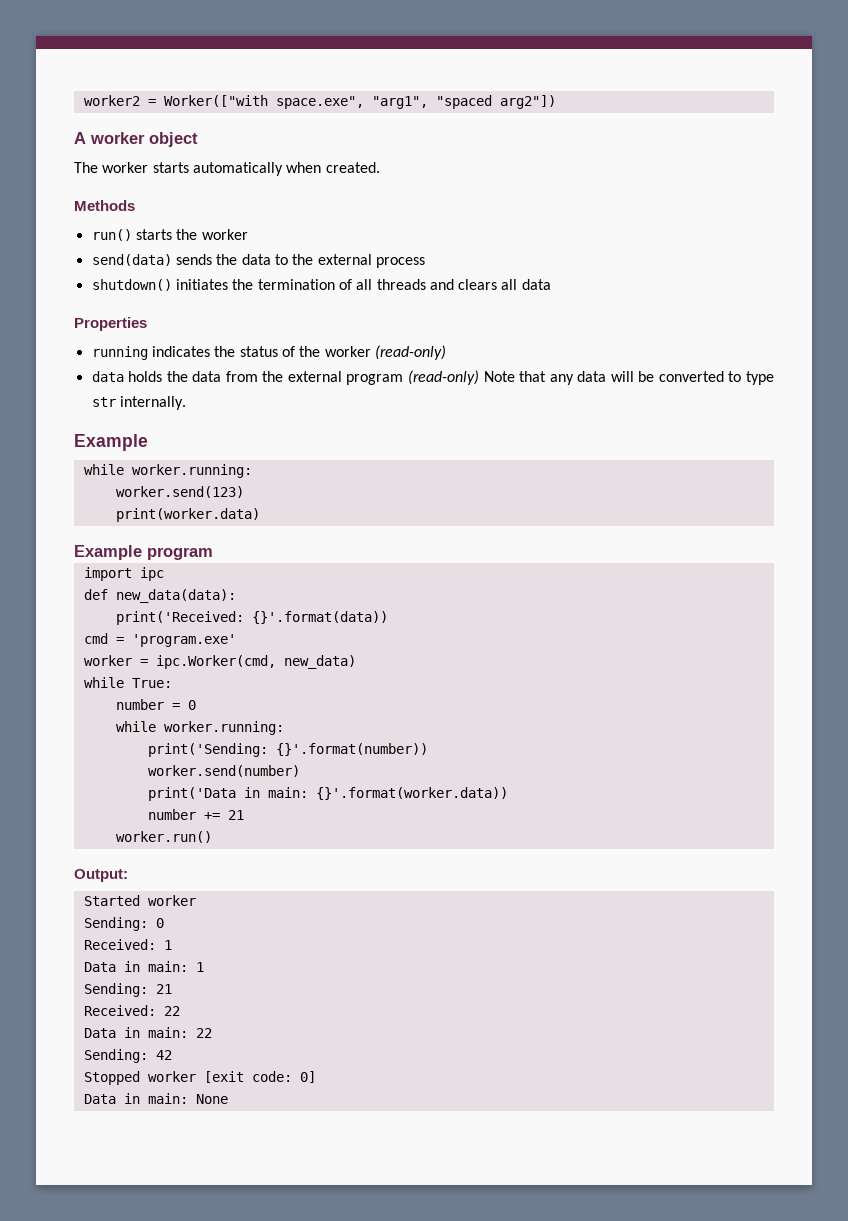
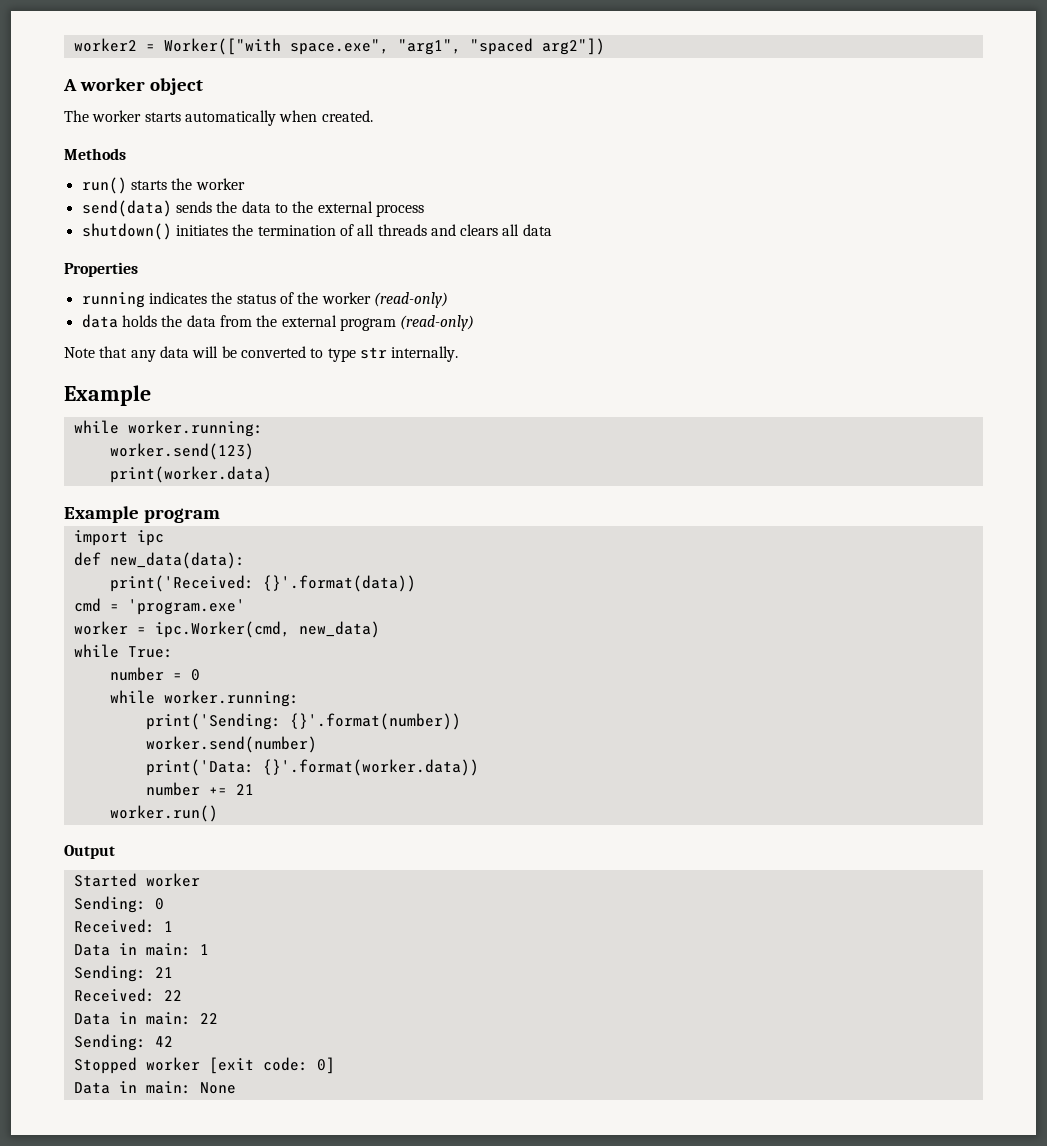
- data holds the data from the external program (read-only) Note that any data will be converted to type str internally.
+ data holds the data from the external program (read-only)
+ Note that any data will be converted to type str internally.
- print('Data in main: {}'.format(worker.data))
+ print('Data: {}'.format(worker.data))
- Output:
+ Output

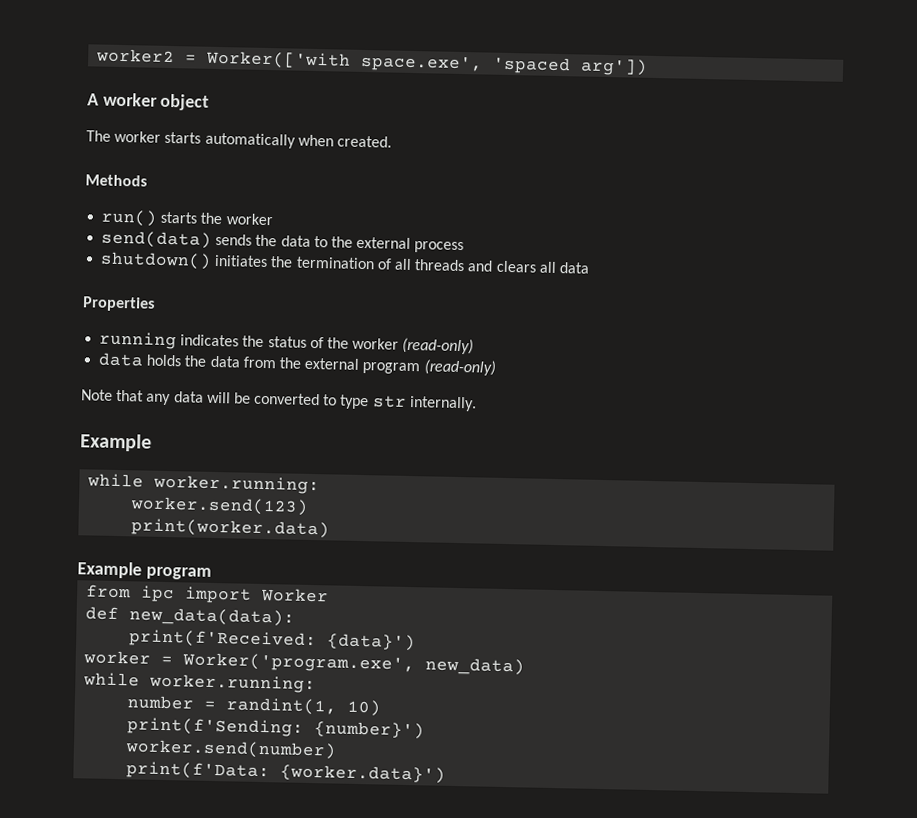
- worker2 = Worker(["with space.exe", "arg1", "spaced arg2"])
+ worker2 = Worker(['with space.exe', 'spaced arg'])
- import ipc
+ from ipc import Worker
  def new_data(data):
- print('Received: {}'.format(data))
- cmd = 'program.exe'
+ print(f'Received: {data}')
- worker = ipc.Worker(cmd, new_data)
- while True:
- number = 0
+ worker = Worker('program.exe', new_data)
  while worker.running:
- print('Sending: {}'.format(number))
+ number = randint(1, 10)
+ print(f'Sending: {number}')
  worker.send(number)
- print('Data: {}'.format(worker.data))
- number += 21
- worker.run()
- Output
- Started worker
- Sending: 0
- Received: 1
- Data in main: 1
- Sending: 21
- Received: 22
- Data in main: 22
- Sending: 42
- Stopped worker [exit code: 0]
- Data in main: None
+ print(f'Data: {worker.data}')

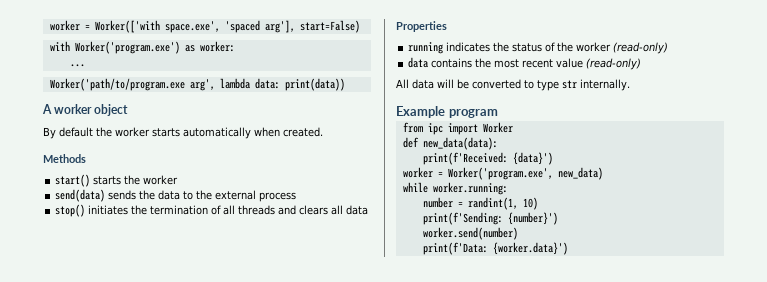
- worker2 = Worker(['with space.exe', 'spaced arg'])
+ worker = Worker(['with space.exe', 'spaced arg'], start=False)
+ with Worker('program.exe') as worker:
+ ...
+ Worker('path/to/program.exe arg', lambda data: print(data))
- The worker starts automatically when created.
+ By default the worker starts automatically when created.
- run() starts the worker
+ start() starts the worker
- shutdown() initiates the termination of all threads and clears all data
+ stop() initiates the termination of all threads and clears all data
- data holds the data from the external program (read-only)
- Note that any data will be converted to type str internally.
- Example
- while worker.running:
- worker.send(123)
- print(worker.data)
+ data contains the most recent value (read-only)
+ All data will be converted to type str internally.

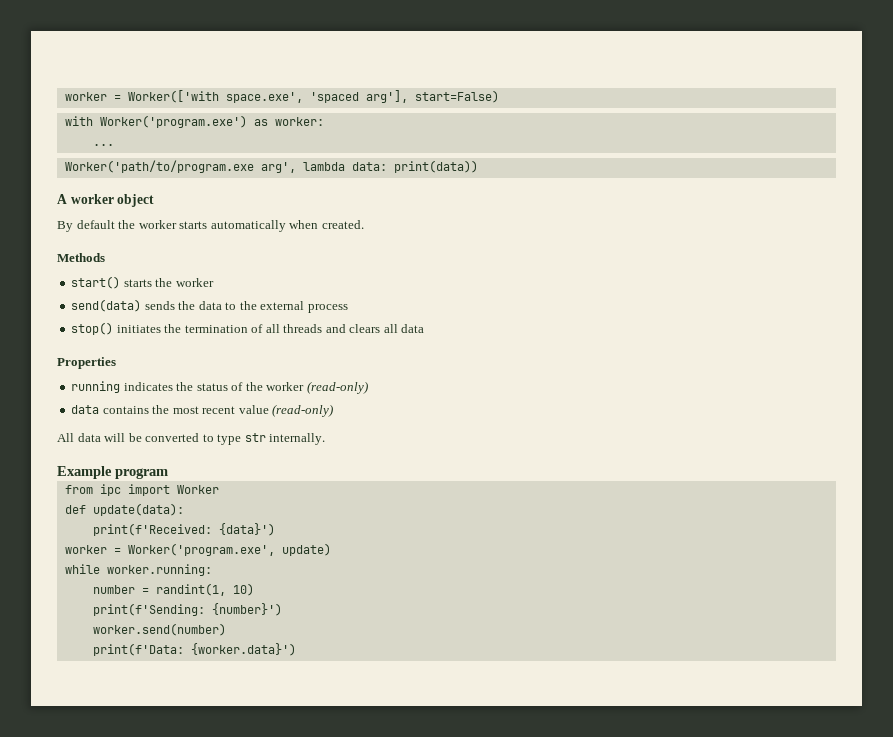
- def new_data(data):
+ def update(data):
- worker = Worker('program.exe', new_data)
+ worker = Worker('program.exe', update)

